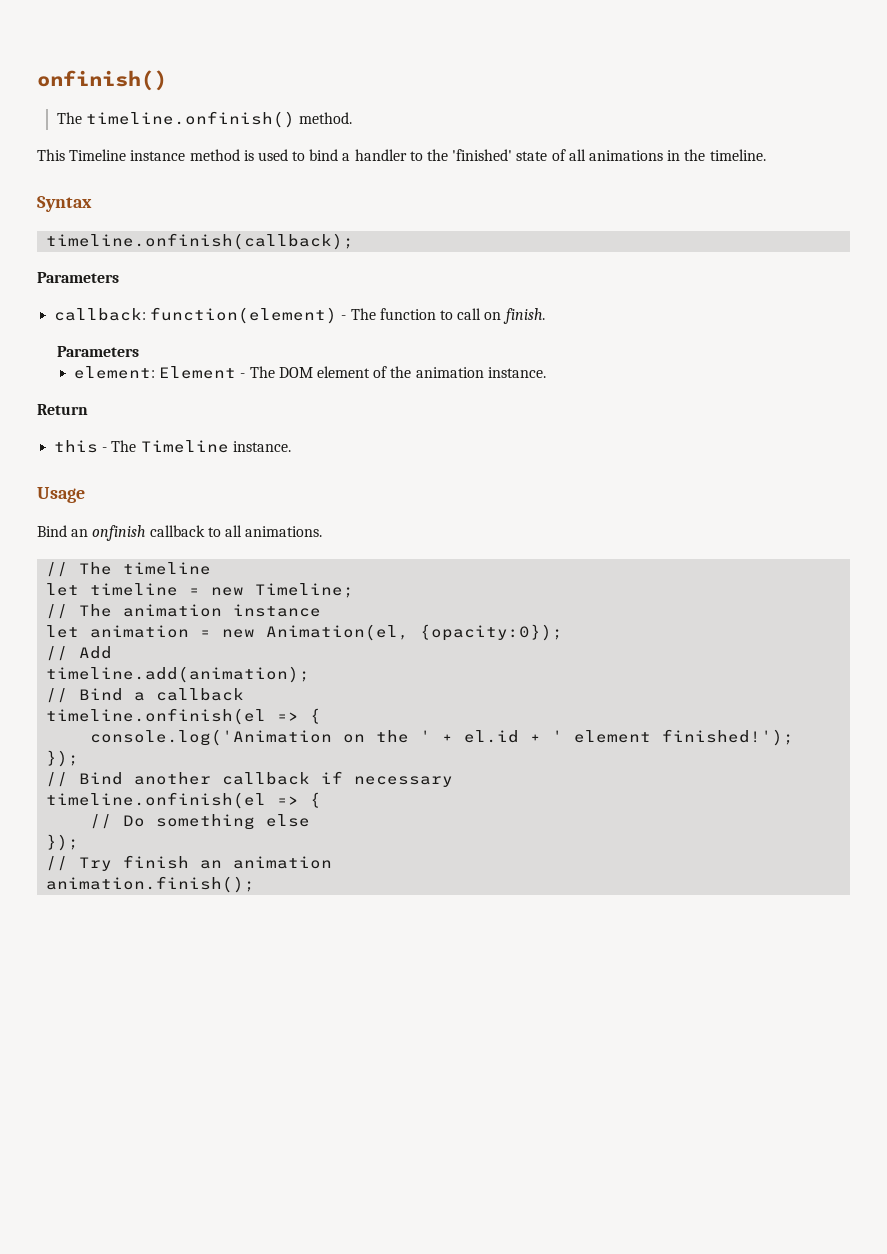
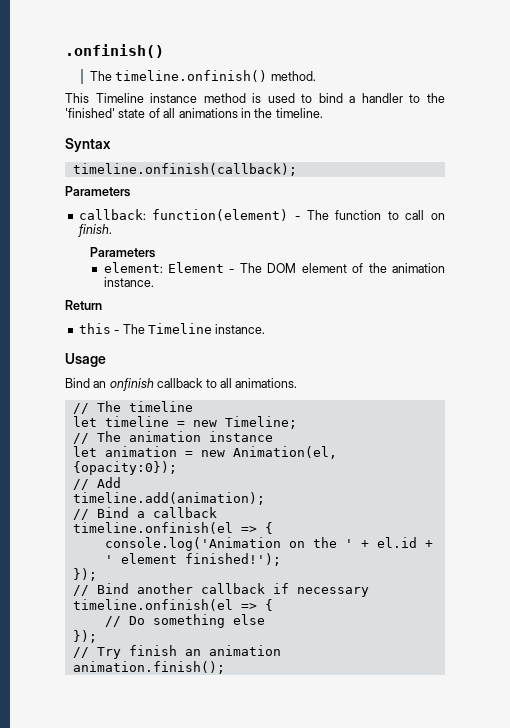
- onfinish()
+ .onfinish()

